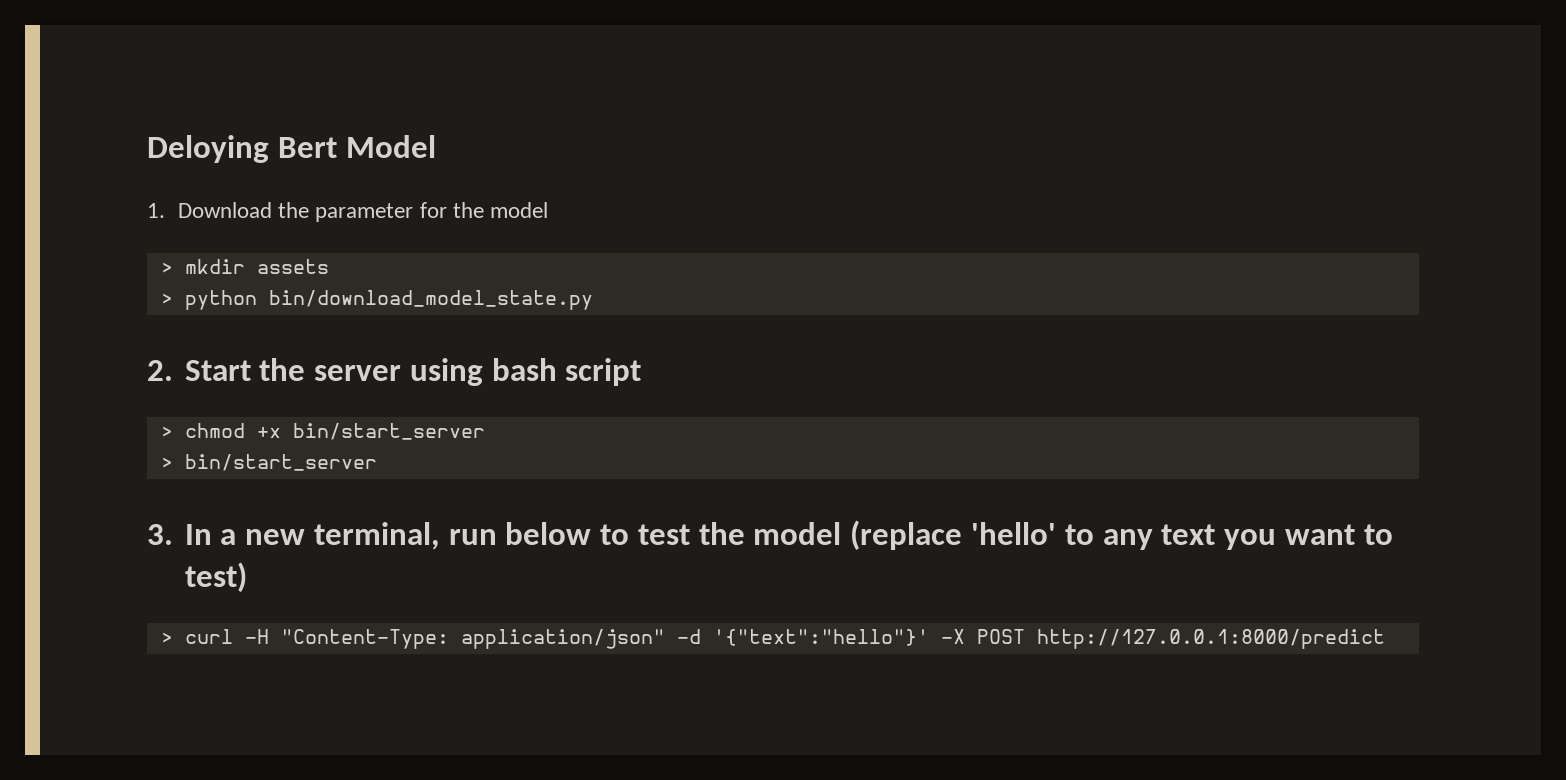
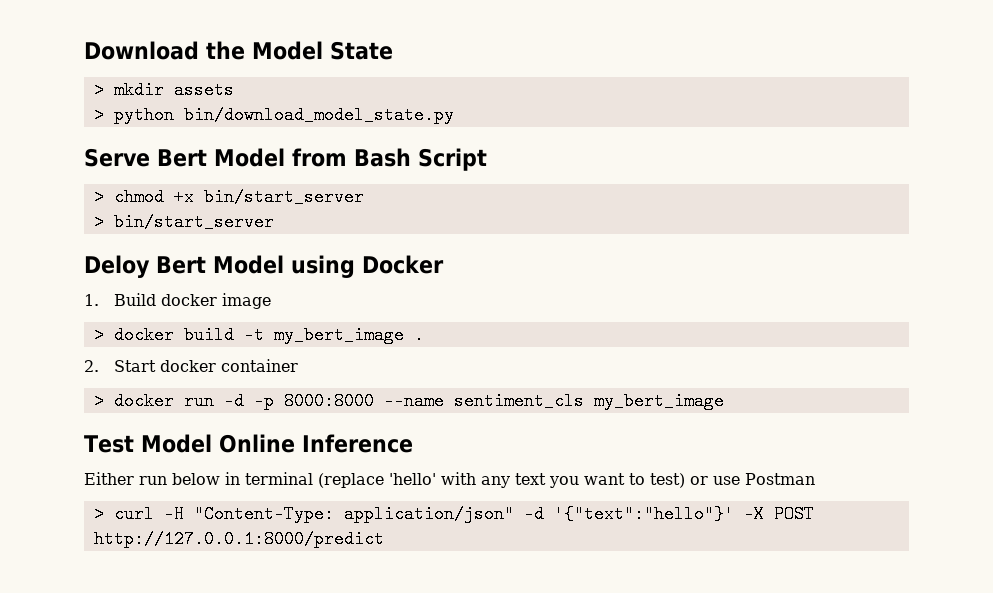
- Deloying Bert Model
- 1. Download the parameter for the model
+ Download the Model State
- 2. Start the server using bash script
+ Serve Bert Model from Bash Script
- 3. In a new terminal, run below to test the model (replace 'hello' to any text you want to test)
+ Deloy Bert Model using Docker
+ 1. Build docker image
+ > docker build -t my_bert_image .
+ 2. Start docker container
+ > docker run -d -p 8000:8000 --name sentiment_cls my_bert_image
+ Test Model Online Inference
+ Either run below in terminal (replace 'hello' with any text you want to test) or use Postman

